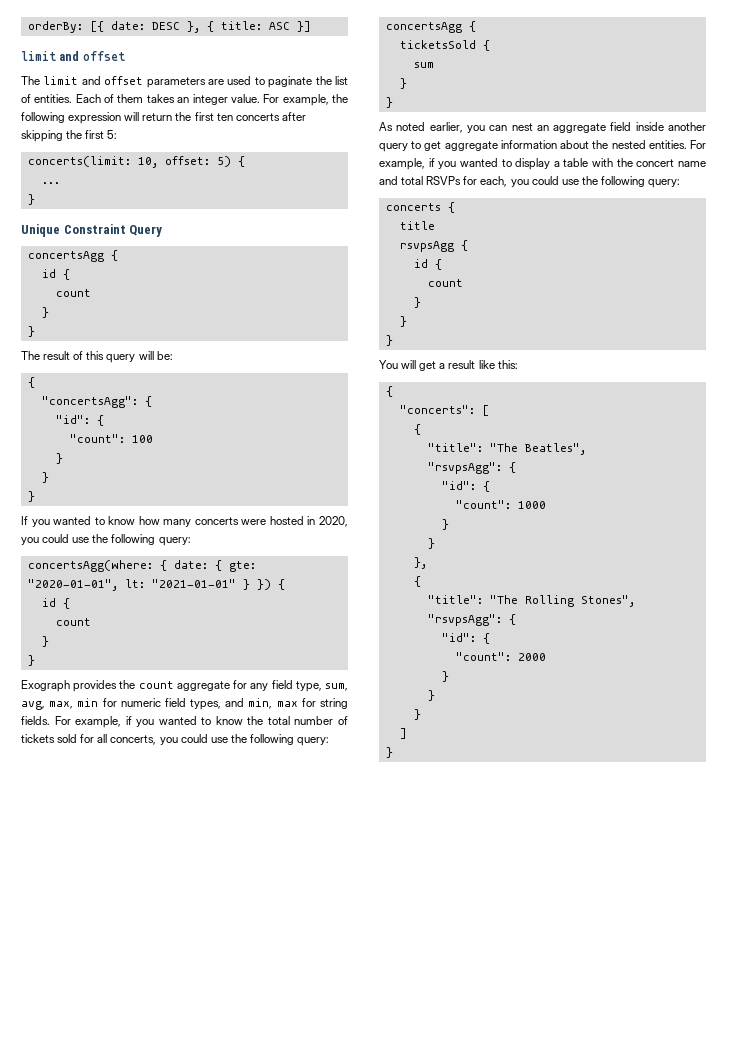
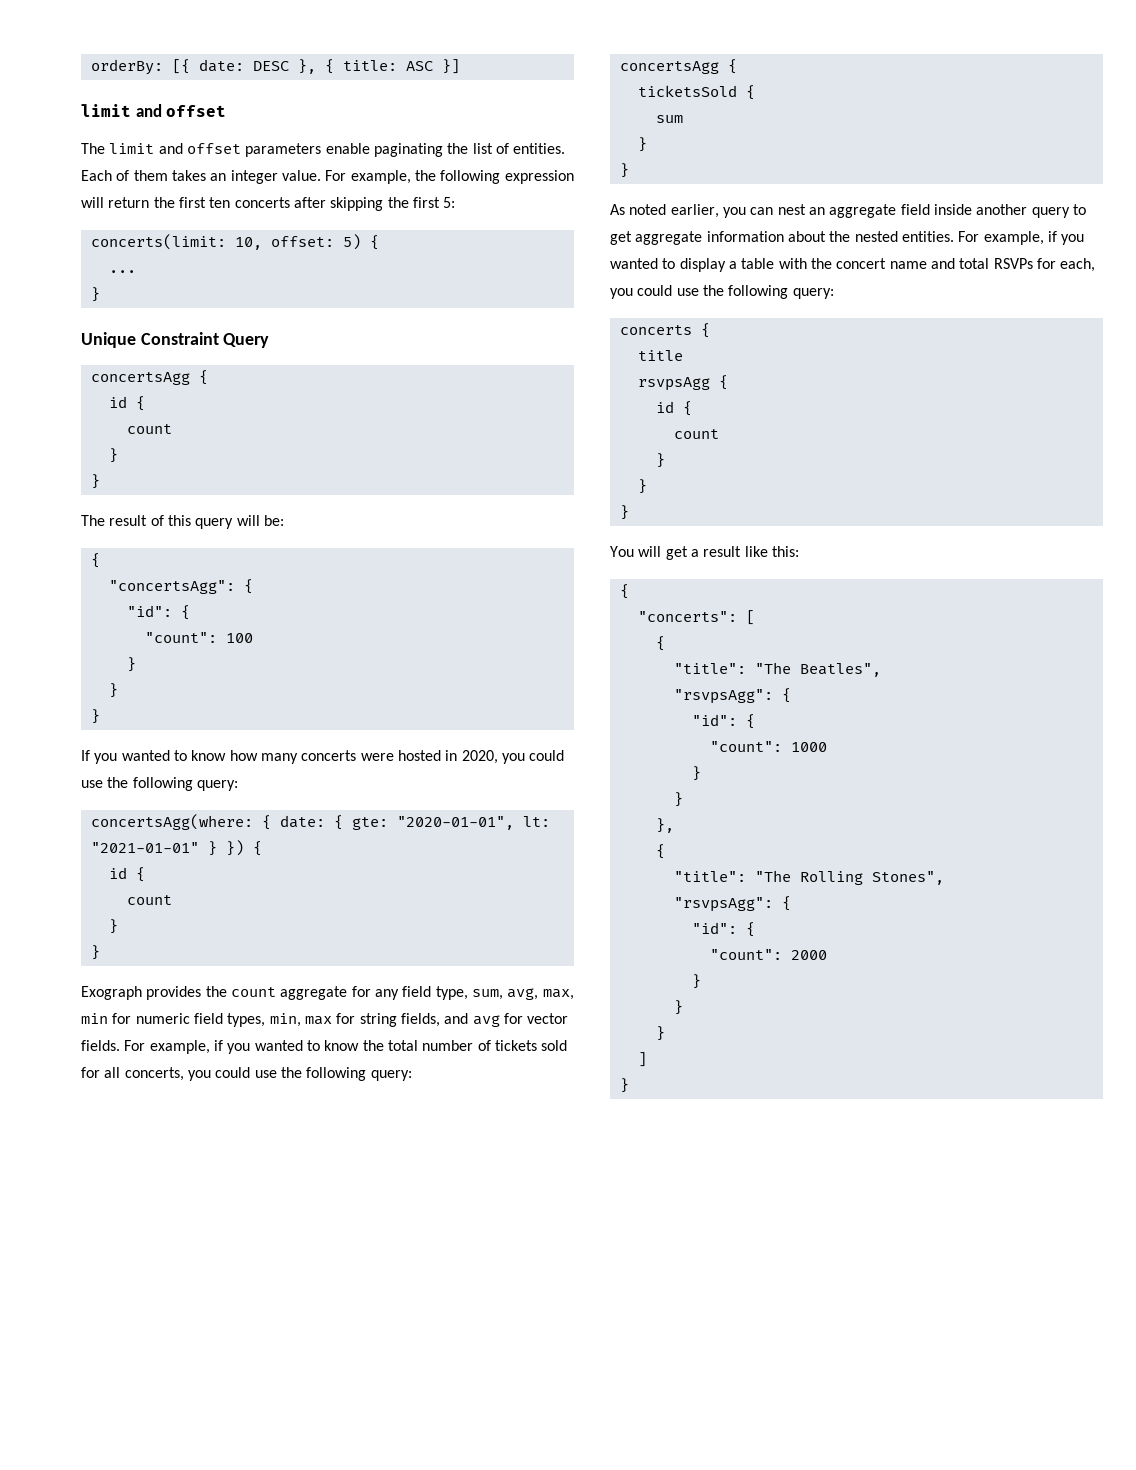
- The limit and offset parameters are used to paginate the list of entities.
+ The limit and offset parameters enable paginating the list of entities.
- Exograph provides the count aggregate for any field type, sum, avg, max, min for numeric field types, and min, max for string fields.
+ Exograph provides the count aggregate for any field type, sum, avg, max, min for numeric field types, min, max for string fields, and avg for vector fields.

